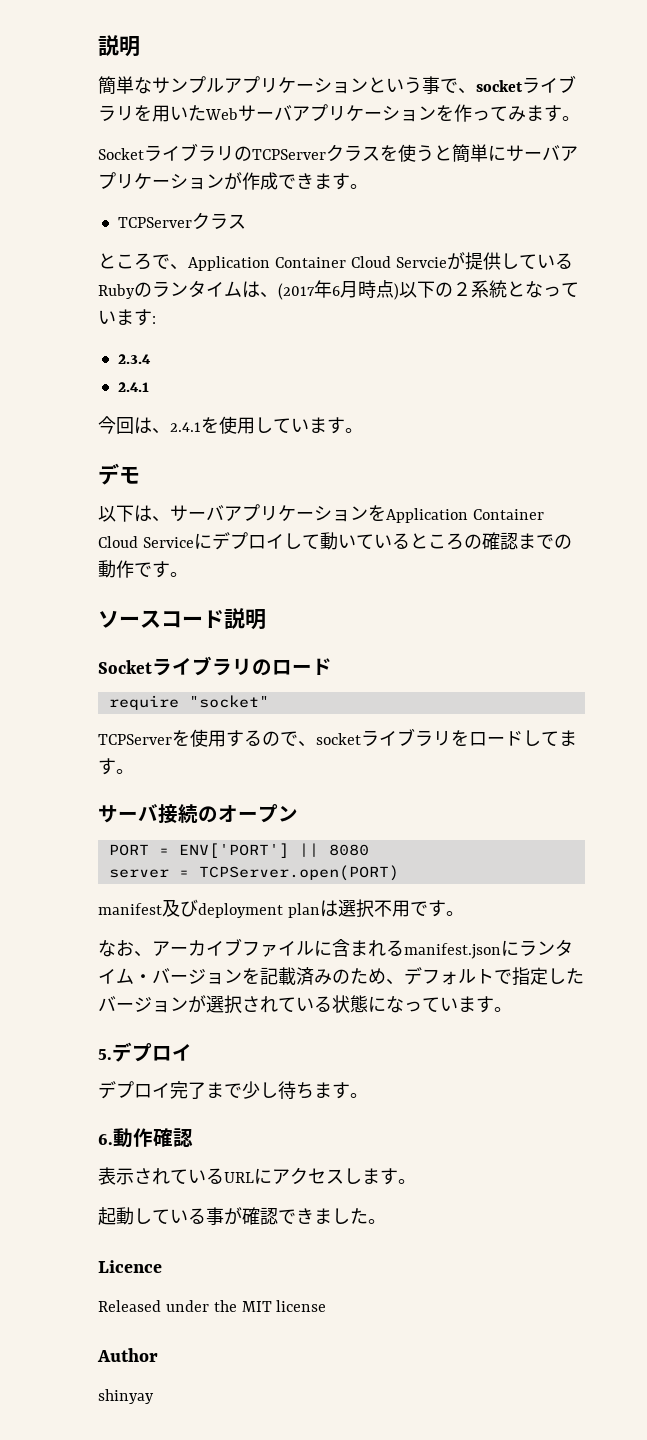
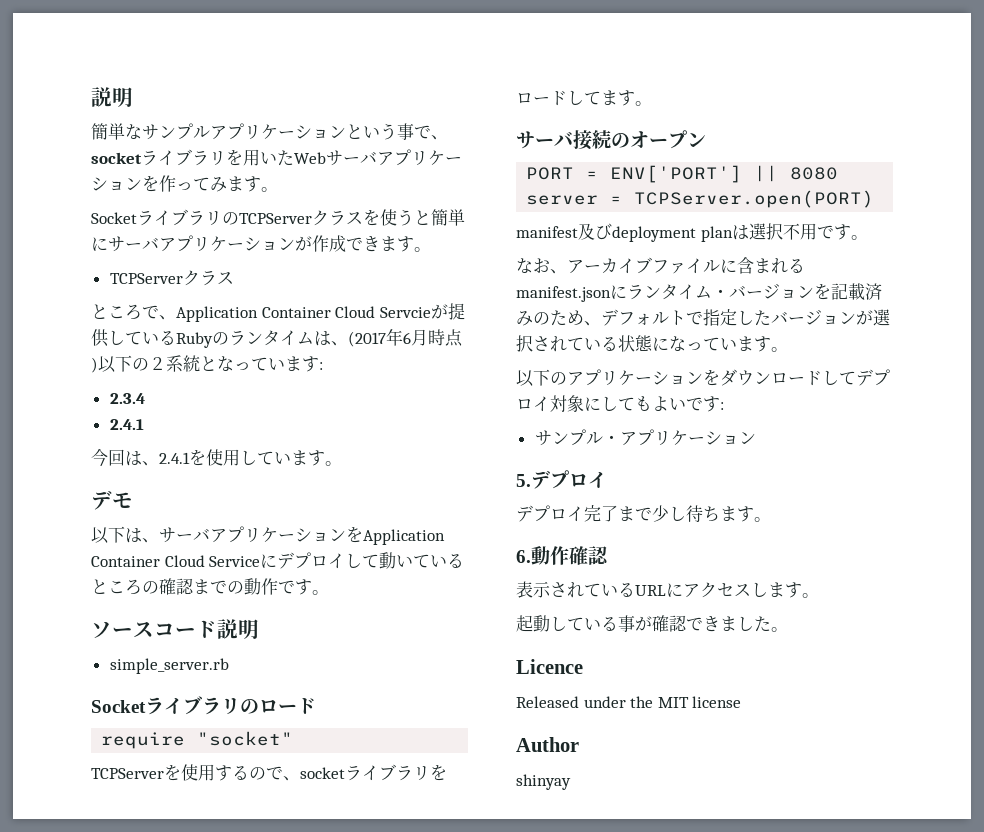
+ simple_server.rb
+ 以下のアプリケーションをダウンロードしてデプロイ対象にしてもよいです:
+ サンプル・アプリケーション

